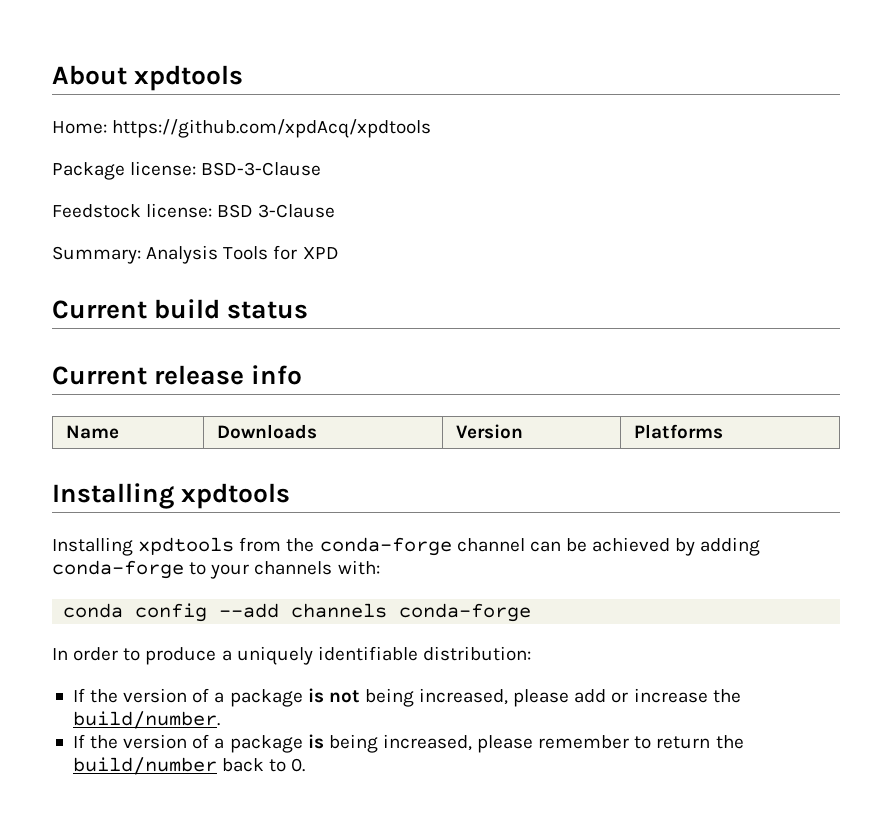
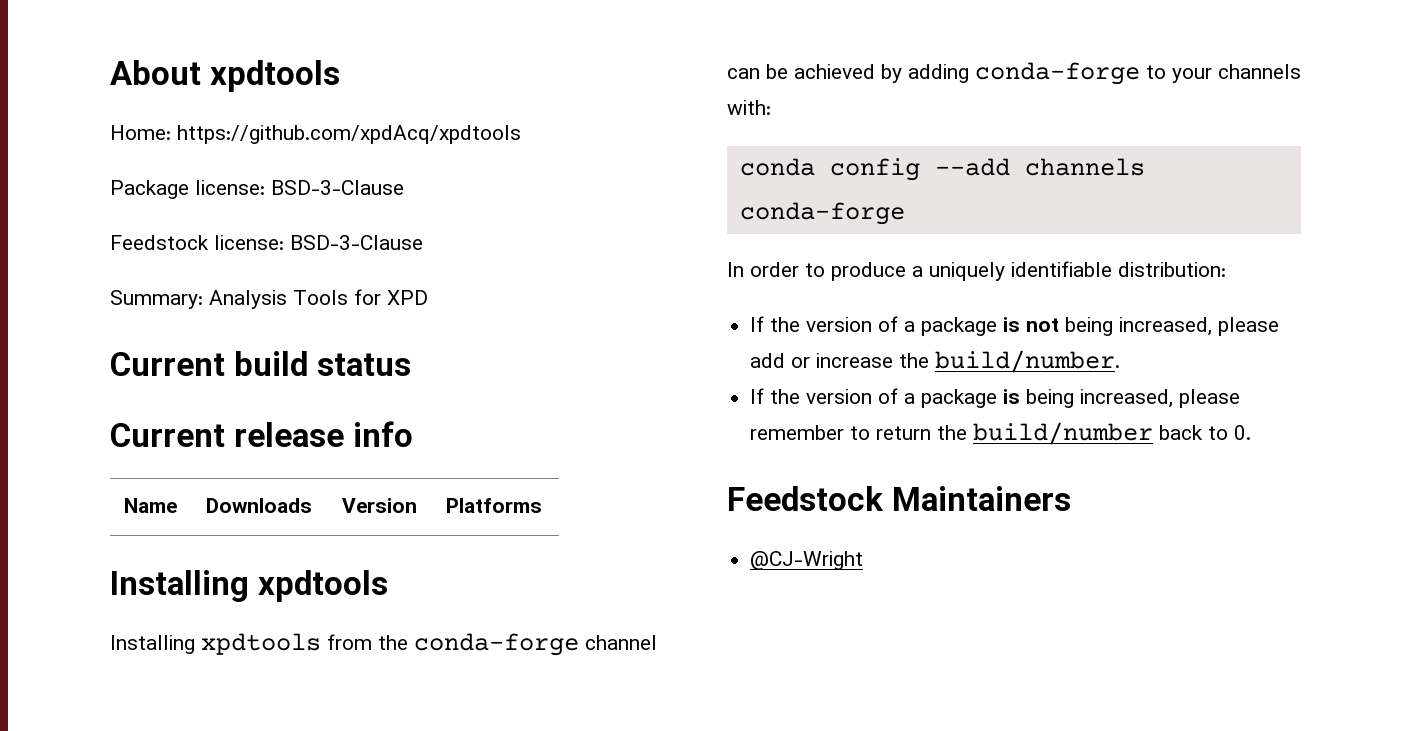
- Feedstock license: BSD 3-Clause
+ Feedstock license: BSD-3-Clause
+ Feedstock Maintainers
+ @CJ-Wright

